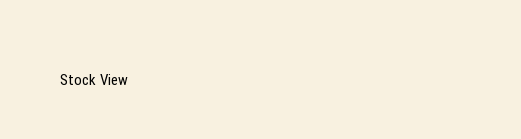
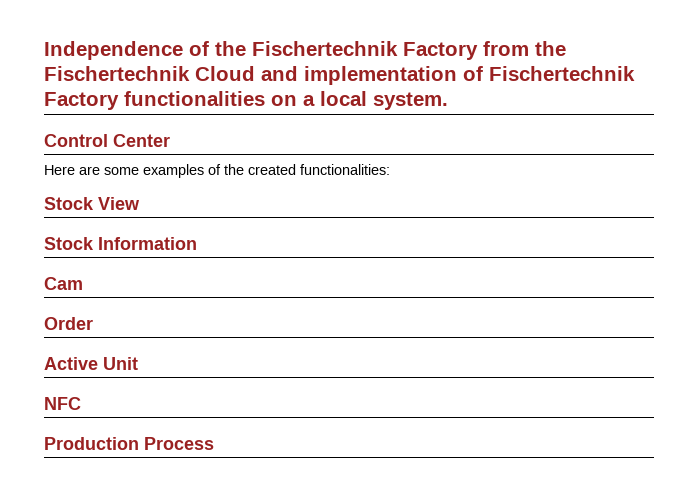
+ Independence of the Fischertechnik Factory from the Fischertechnik Cloud and implementation of Fischertechnik Factory functionalities on a local system.
+ Control Center
+ Here are some examples of the created functionalities:
  Stock View
+ Stock Information
+ Cam
+ Order
+ Active Unit
+ NFC
+ Production Process

